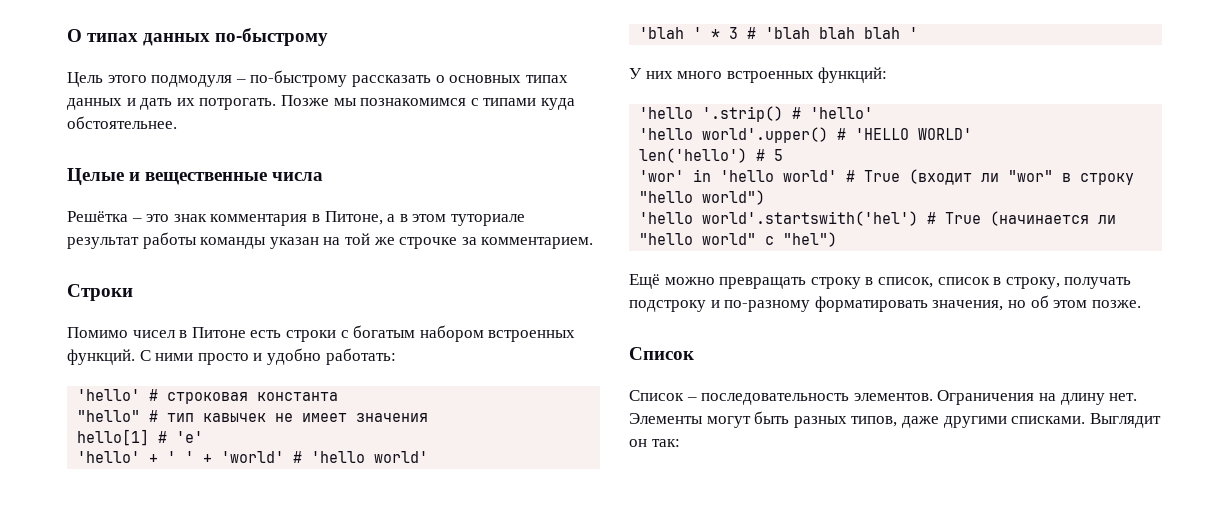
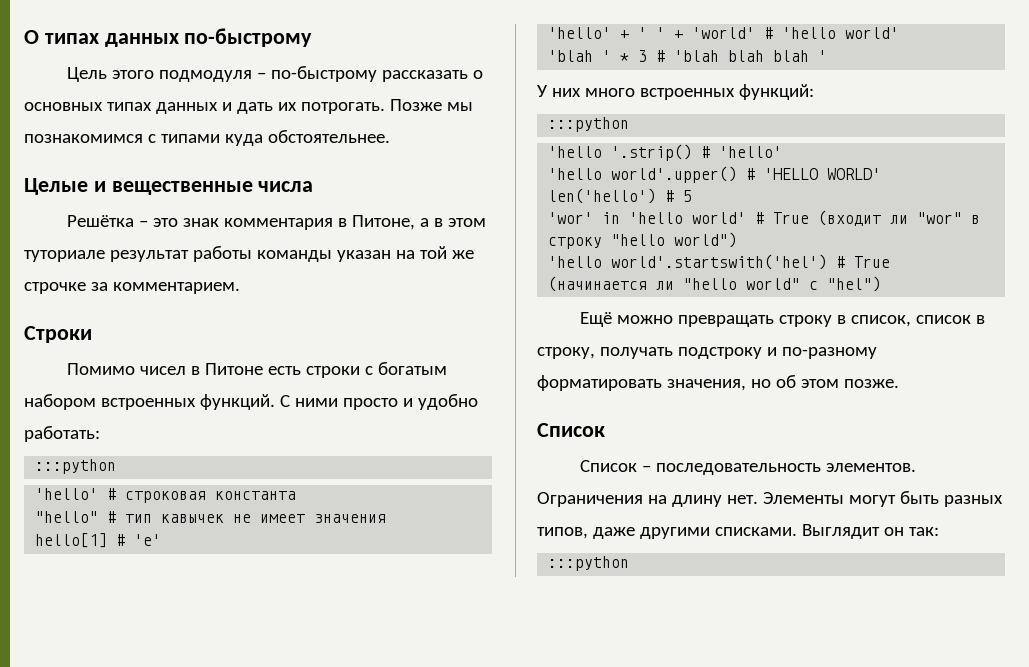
  С ними просто и удобно работать:
+ :::python
  У них много встроенных функций:
+ :::python
  Выглядит он так:
+ :::python

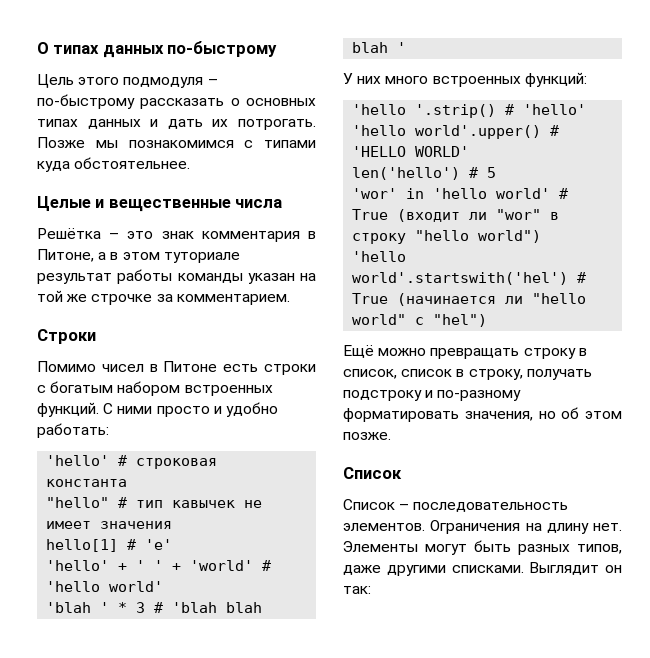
  С ними просто и удобно работать:
- :::python
  У них много встроенных функций:
- :::python
  Выглядит он так:
- :::python

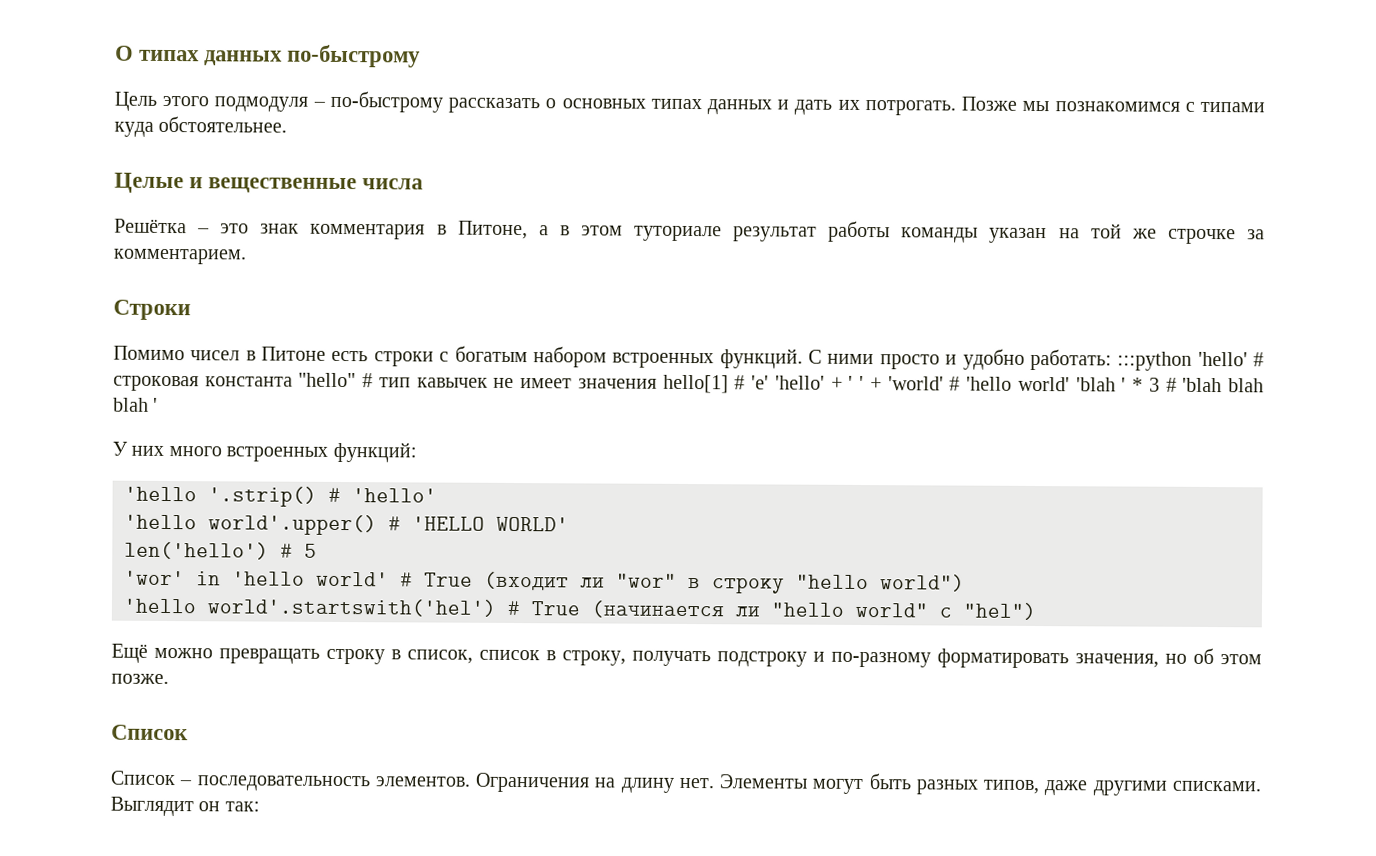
- С ними просто и удобно работать:
- 'hello' # строковая константа
- "hello" # тип кавычек не имеет значения
- hello[1] # 'e'
- 'hello' + ' ' + 'world' # 'hello world'
- 'blah ' * 3 # 'blah blah blah '
+ С ними просто и удобно работать: :::python 'hello' # строковая константа "hello" # тип кавычек не имеет значения hello[1] # 'e' 'hello' + ' ' + 'world' # 'hello world' 'blah ' * 3 # 'blah blah blah '

